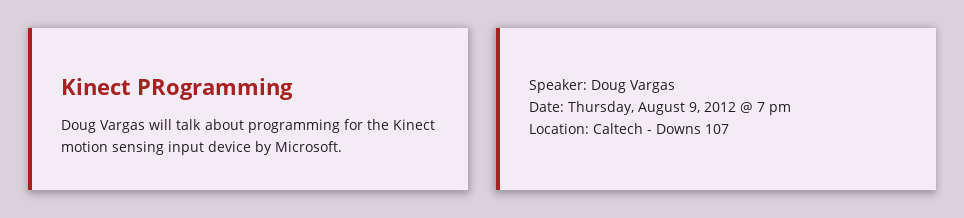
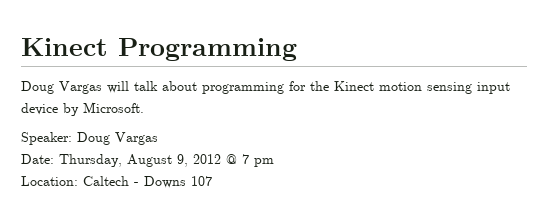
- Kinect PRogramming
+ Kinect Programming

